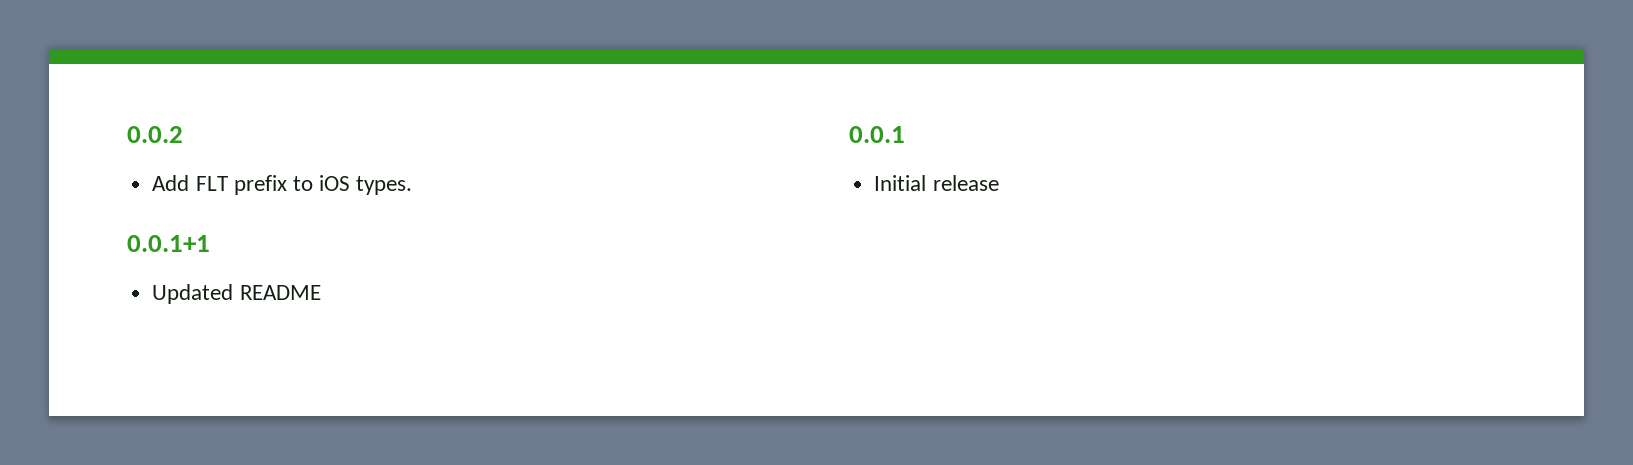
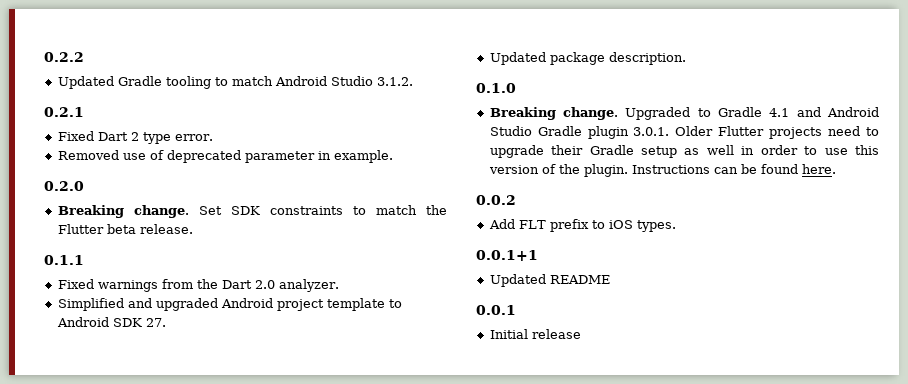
+ 0.2.2
+ Updated Gradle tooling to match Android Studio 3.1.2.
+ 0.2.1
+ Fixed Dart 2 type error.
+ Removed use of deprecated parameter in example.
+ 0.2.0
+ Breaking change. Set SDK constraints to match the Flutter beta release.
+ 0.1.1
+ Fixed warnings from the Dart 2.0 analyzer.
+ Simplified and upgraded Android project template to Android SDK 27.
+ Updated package description.
+ 0.1.0
+ Breaking change. Upgraded to Gradle 4.1 and Android Studio Gradle plugin 3.0.1. Older Flutter projects need to upgrade their Gradle setup as well in order to use this version of the plugin. Instructions can be found here.

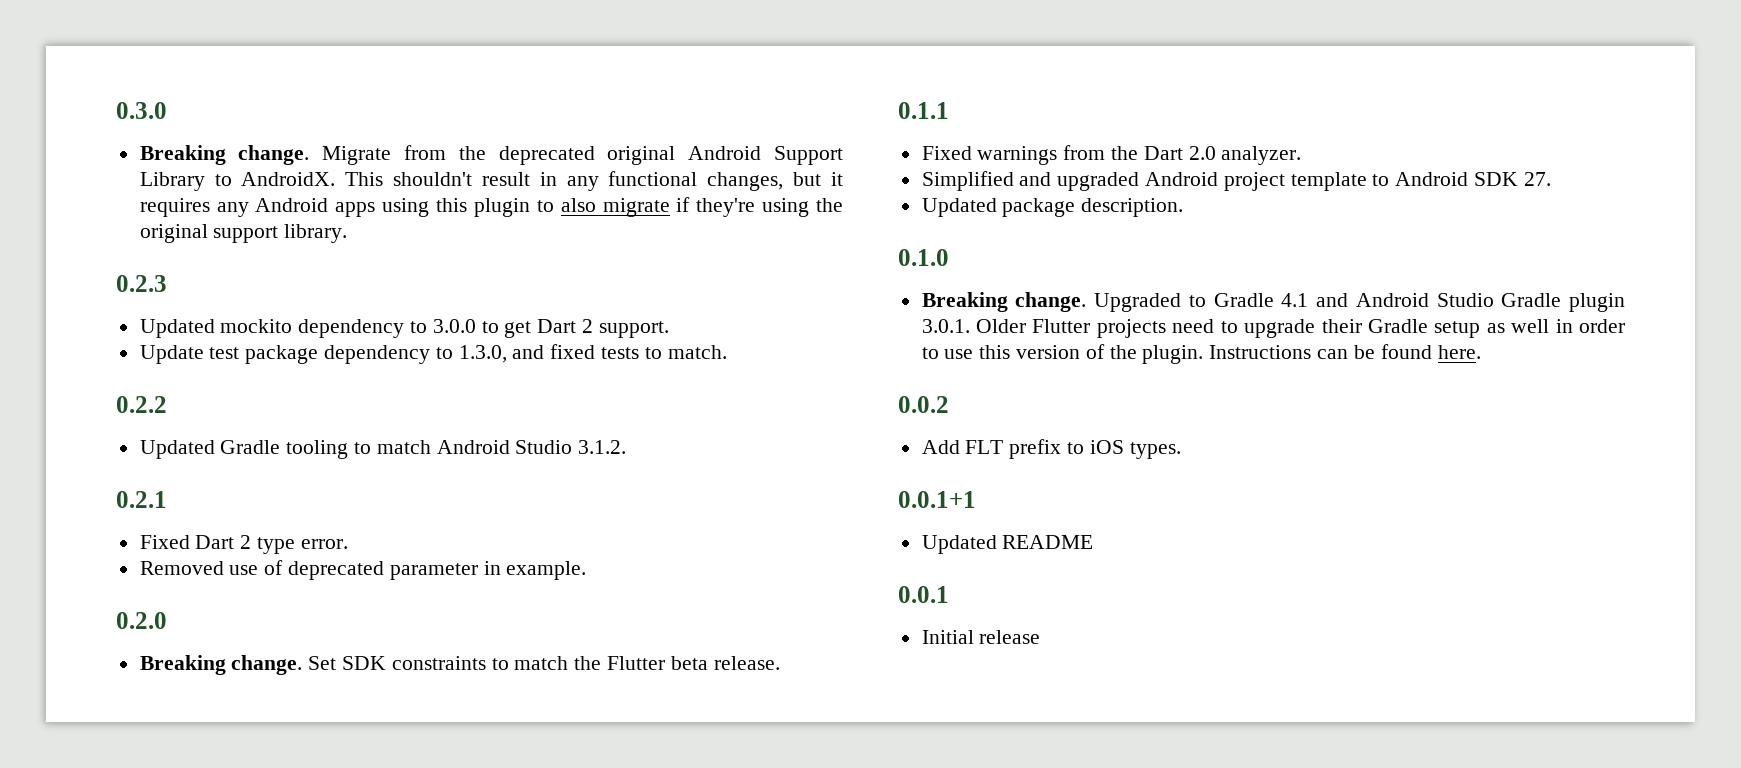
+ 0.3.0
+ Breaking change. Migrate from the deprecated original Android Support Library to AndroidX. This shouldn't result in any functional changes, but it requires any Android apps using this plugin to also migrate if they're using the original support library.
+ 0.2.3
+ Updated mockito dependency to 3.0.0 to get Dart 2 support.
+ Update test package dependency to 1.3.0, and fixed tests to match.

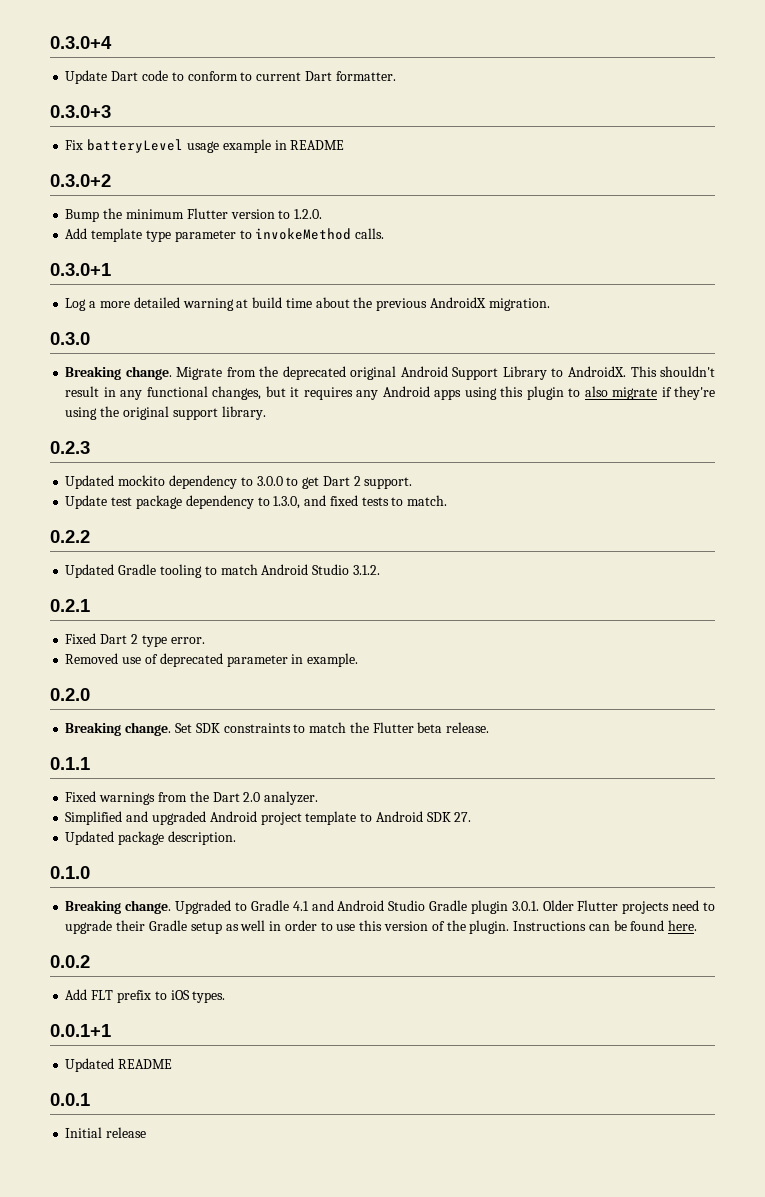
+ 0.3.0+4
+ Update Dart code to conform to current Dart formatter.
+ 0.3.0+3
+ Fix batteryLevel usage example in README
+ 0.3.0+2
+ Bump the minimum Flutter version to 1.2.0.
+ Add template type parameter to invokeMethod calls.
+ 0.3.0+1
+ Log a more detailed warning at build time about the previous AndroidX migration.

